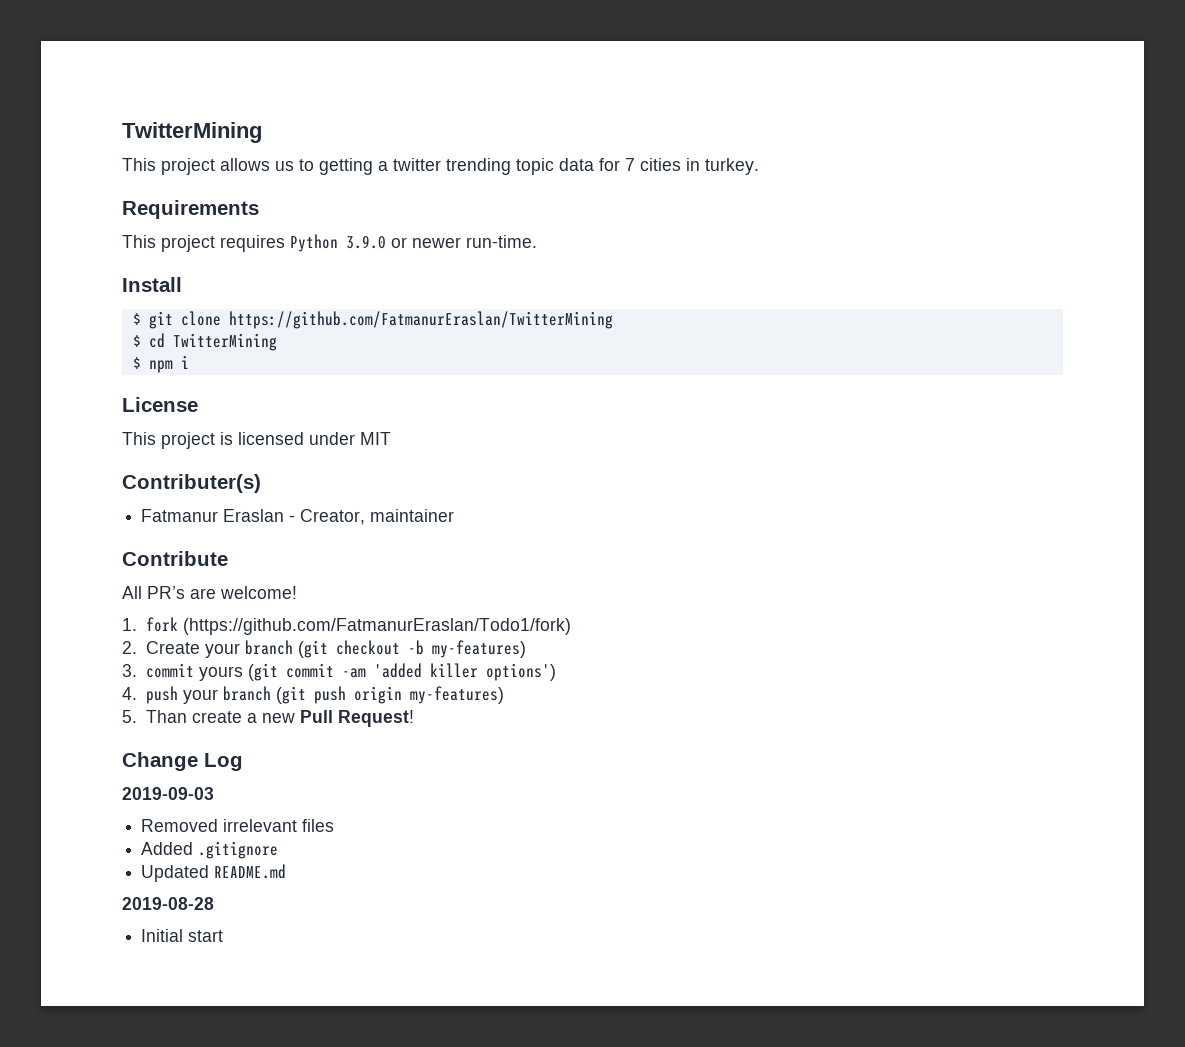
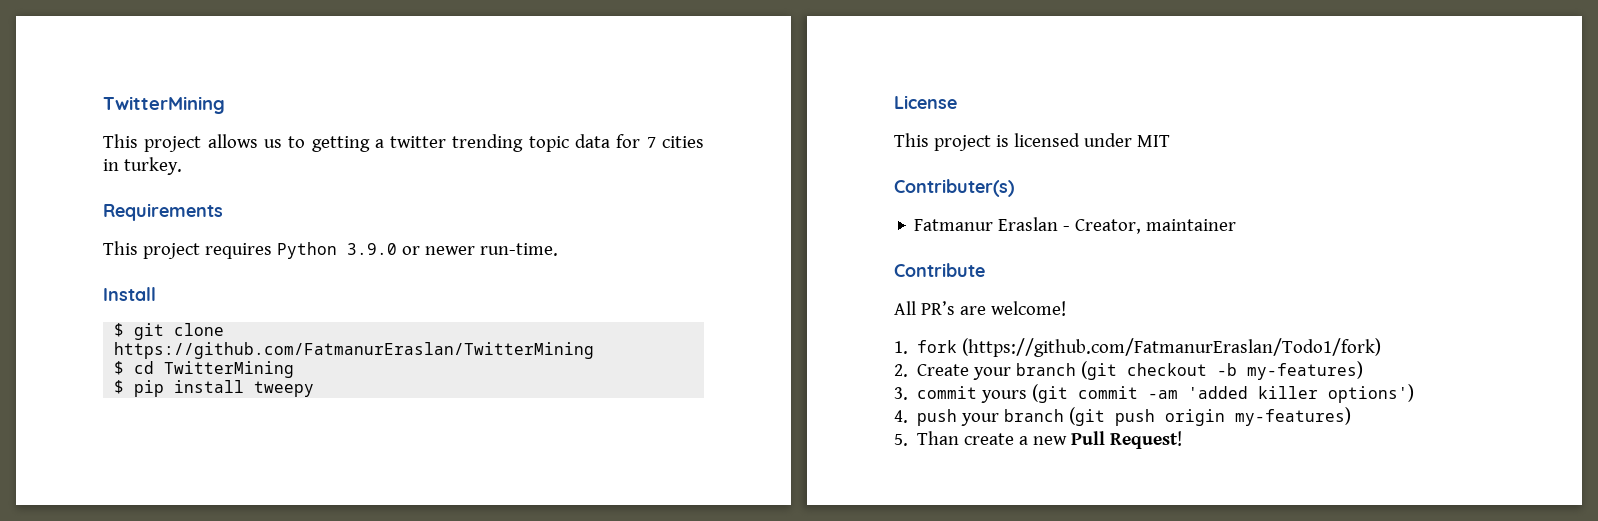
- $ npm i
+ $ pip install tweepy
- Change Log
- 2019-09-03
- Removed irrelevant files
- Added .gitignore
- Updated README.md
- 2019-08-28
- Initial start

